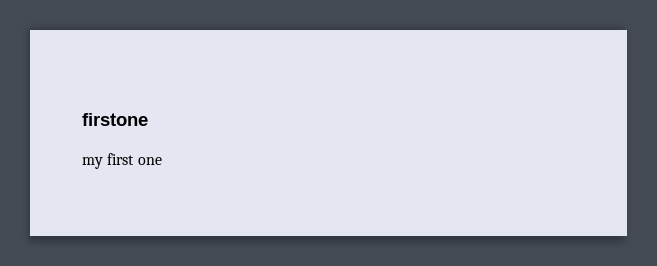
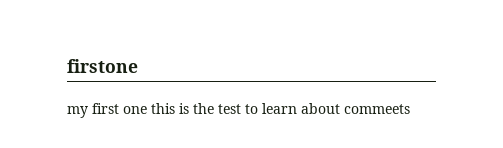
- my first one
+ my first one this is the test to learn about commeets

